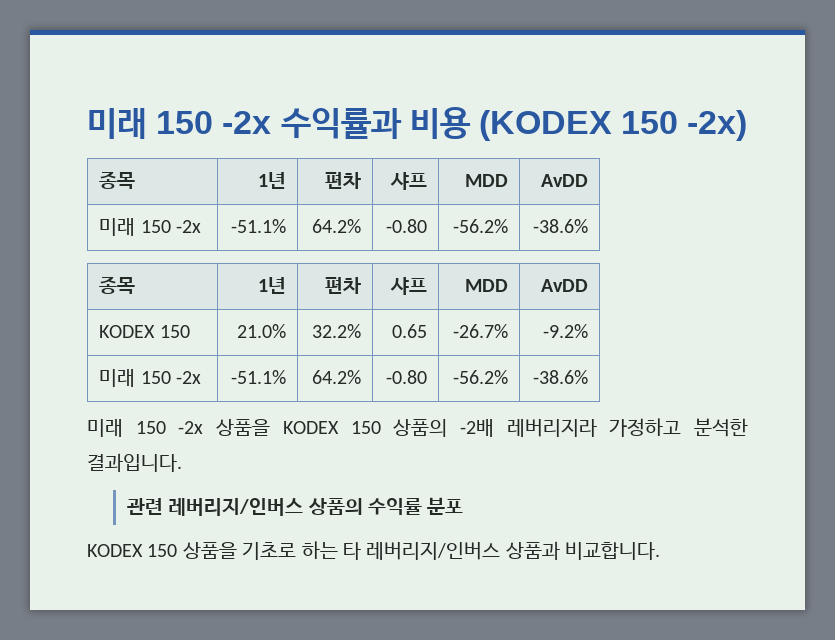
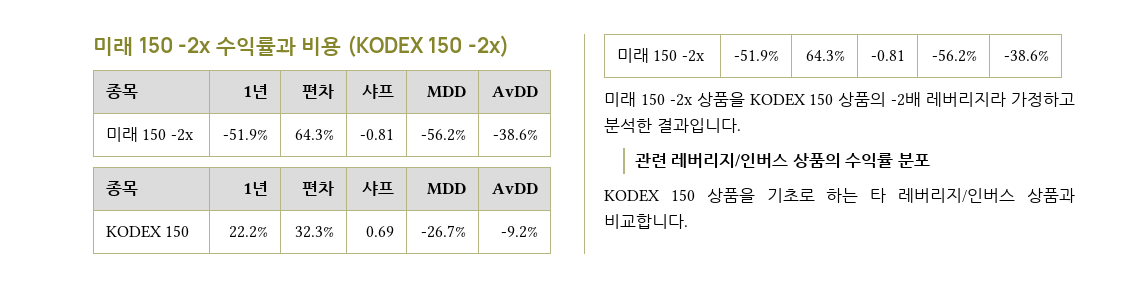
  미래 150 -2x 수익률과 비용 (KODEX 150 -2x)
  종목 | 1년 | 편차 | 샤프 | MDD | AvDD
- 미래 150 -2x | -51.1% | 64.2% | -0.80 | -56.2% | -38.6%
+ 미래 150 -2x | -51.9% | 64.3% | -0.81 | -56.2% | -38.6%
- KODEX 150 | 21.0% | 32.2% | 0.65 | -26.7% | -9.2%
- 미래 150 -2x | -51.1% | 64.2% | -0.80 | -56.2% | -38.6%
+ KODEX 150 | 22.2% | 32.3% | 0.69 | -26.7% | -9.2%
+ 미래 150 -2x | -51.9% | 64.3% | -0.81 | -56.2% | -38.6%

